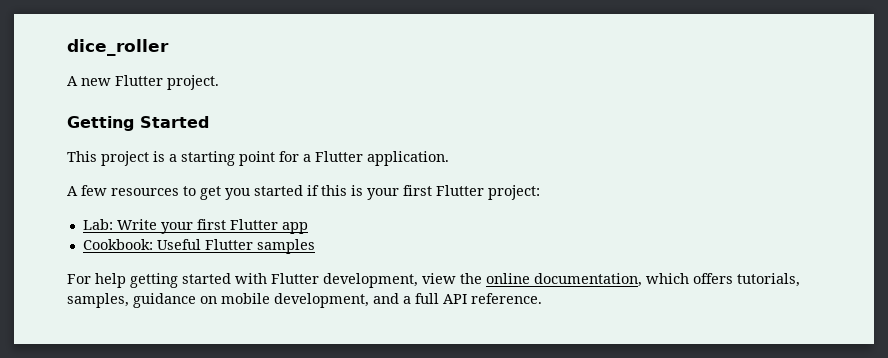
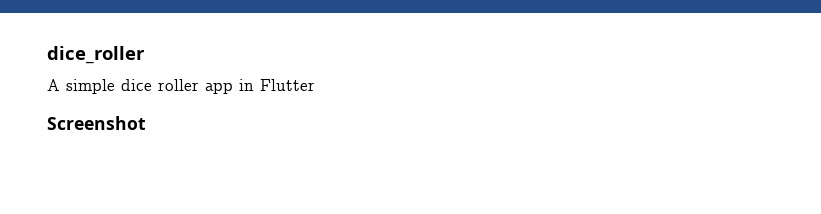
- A new Flutter project.
- Getting Started
- This project is a starting point for a Flutter application.
- A few resources to get you started if this is your first Flutter project:
- Lab: Write your first Flutter app
- Cookbook: Useful Flutter samples
- For help getting started with Flutter development, view the online documentation, which offers tutorials, samples, guidance on mobile development, and a full API reference.
+ A simple dice roller app in Flutter
+ Screenshot

